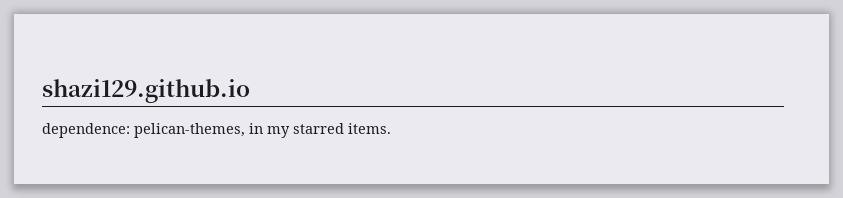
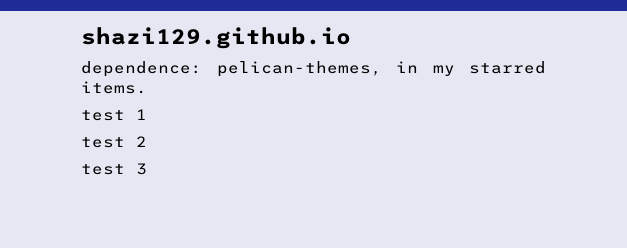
+ test 1
+ test 2
+ test 3

